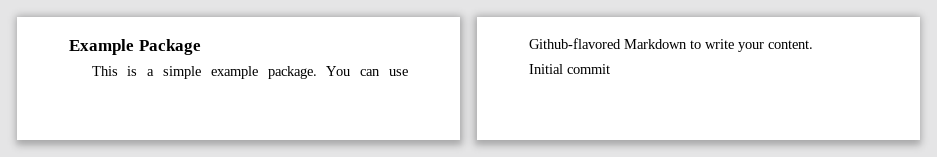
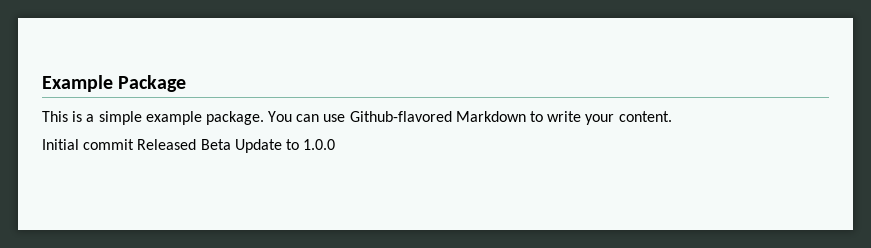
- Initial commit
+ Initial commit Released Beta Update to 1.0.0

